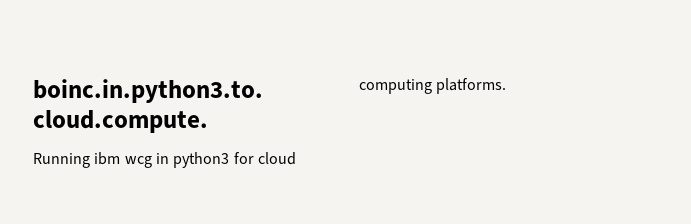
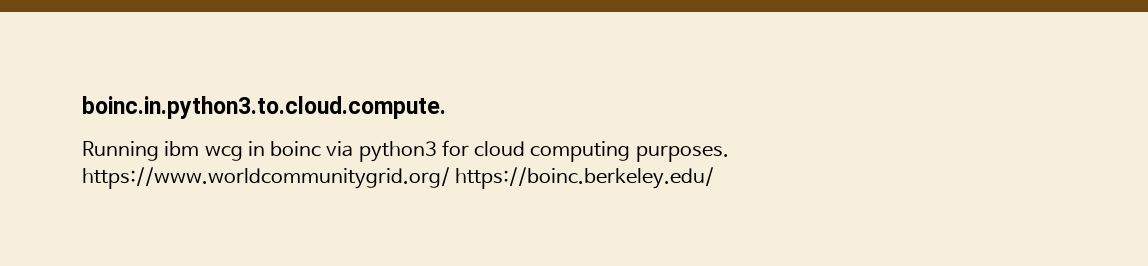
- Running ibm wcg in python3 for cloud computing platforms.
+ Running ibm wcg in boinc via python3 for cloud computing purposes. https://www.worldcommunitygrid.org/ https://boinc.berkeley.edu/

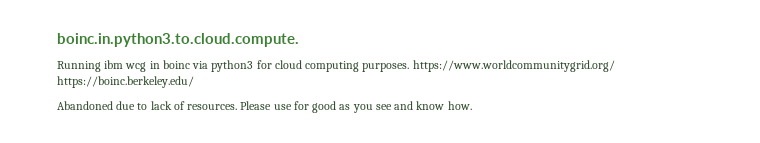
+ Abandoned due to lack of resources. Please use for good as you see and know how.

